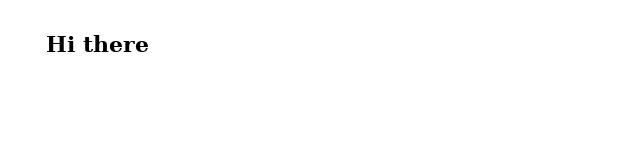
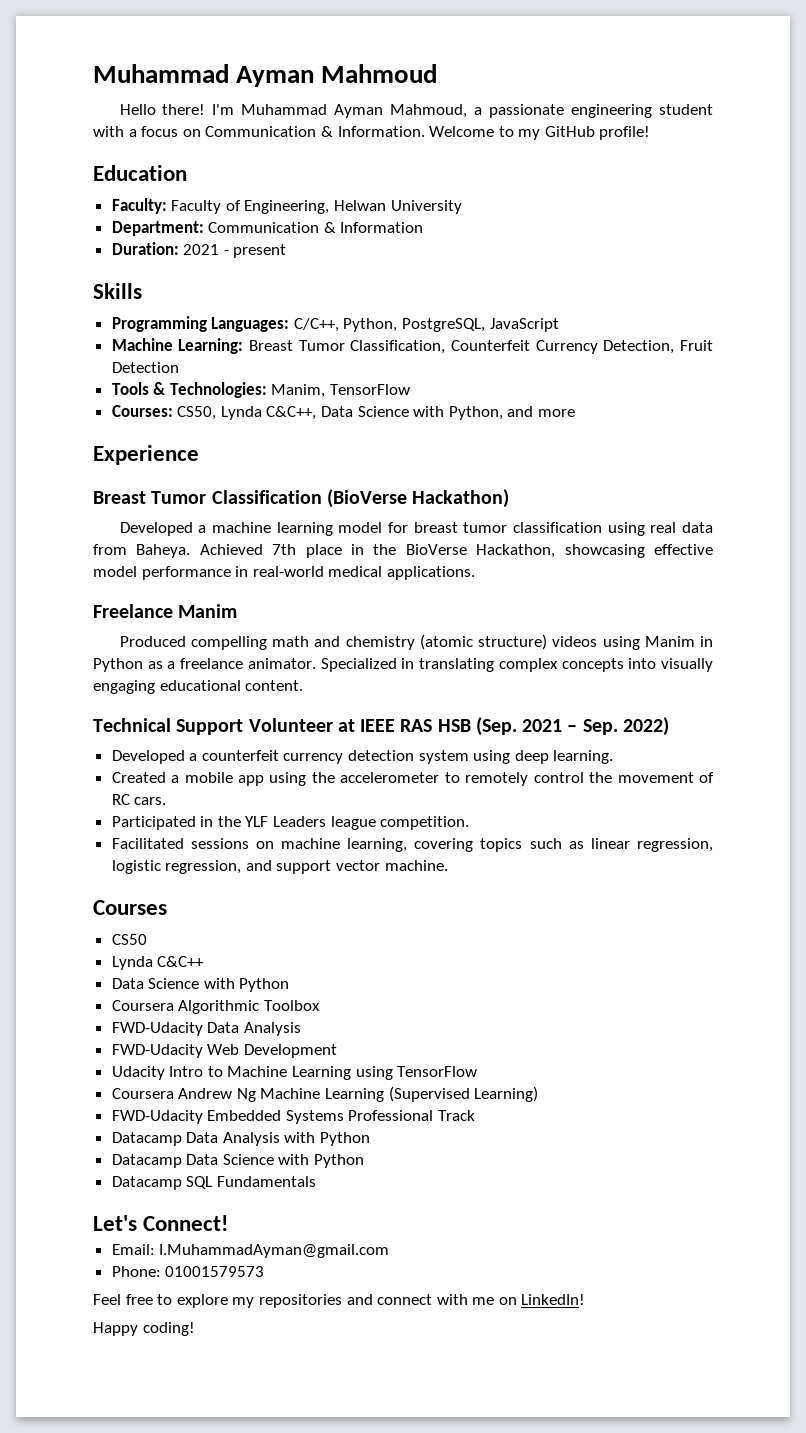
- Hi there
+ Muhammad Ayman Mahmoud
+ Hello there! I'm Muhammad Ayman Mahmoud, a passionate engineering student with a focus on Communication & Information. Welcome to my GitHub profile!
+ Education
+ Faculty: Faculty of Engineering, Helwan University
+ Department: Communication & Information
+ Duration: 2021 - present
+ Skills
+ Programming Languages: C/C++, Python, PostgreSQL, JavaScript
+ Machine Learning: Breast Tumor Classification, Counterfeit Currency Detection, Fruit Detection
+ Tools & Technologies: Manim, TensorFlow
+ Courses: CS50, Lynda C&C++, Data Science with Python, and more
+ Experience
+ Breast Tumor Classification (BioVerse Hackathon)
+ Developed a machine learning model for breast tumor classification using real data from Baheya. Achieved 7th place in the BioVerse Hackathon, showcasing effective model performance in real-world medical applications.
+ Freelance Manim
+ Produced compelling math and chemistry (atomic structure) videos using Manim in Python as a freelance animator. Specialized in translating complex concepts into visually engaging educational content.
+ Technical Support Volunteer at IEEE RAS HSB (Sep. 2021 – Sep. 2022)
+ Developed a counterfeit currency detection system using deep learning.
+ Created a mobile app using the accelerometer to remotely control the movement of RC cars.
+ Participated in the YLF Leaders league competition.
+ Facilitated sessions on machine learning, covering topics such as linear regression, logistic regression, and support vector machine.
+ Courses
+ CS50
+ Lynda C&C++
+ Data Science with Python
+ Coursera Algorithmic Toolbox
+ FWD-Udacity Data Analysis
+ FWD-Udacity Web Development
+ Udacity Intro to Machine Learning using TensorFlow
+ Coursera Andrew Ng Machine Learning (Supervised Learning)
+ FWD-Udacity Embedded Systems Professional Track
+ Datacamp Data Analysis with Python
+ Datacamp Data Science with Python
+ Datacamp SQL Fundamentals
+ Let's Connect!
+ Email: I.MuhammadAyman@gmail.com
+ Phone: 01001579573
+ Feel free to explore my repositories and connect with me on LinkedIn!
+ Happy coding!

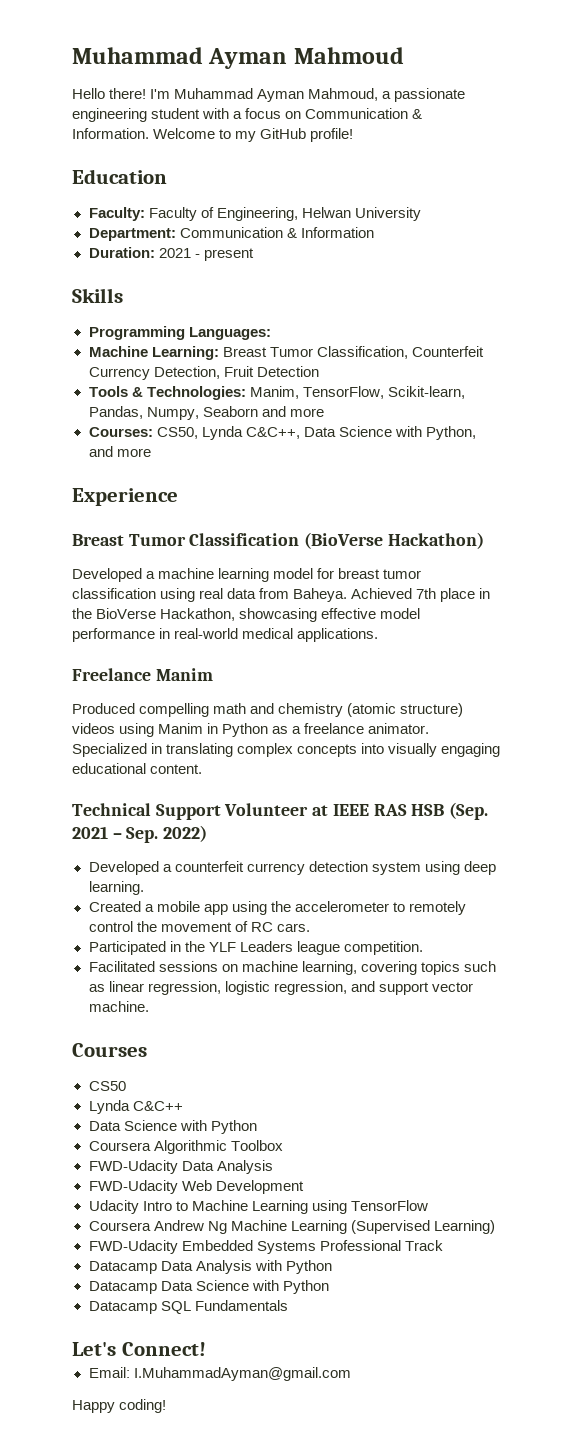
- Programming Languages: C/C++, Python, PostgreSQL, JavaScript
+ Programming Languages:
- Tools & Technologies: Manim, TensorFlow
+ Tools & Technologies: Manim, TensorFlow, Scikit-learn, Pandas, Numpy, Seaborn and more
- Phone: 01001579573
- Feel free to explore my repositories and connect with me on LinkedIn!

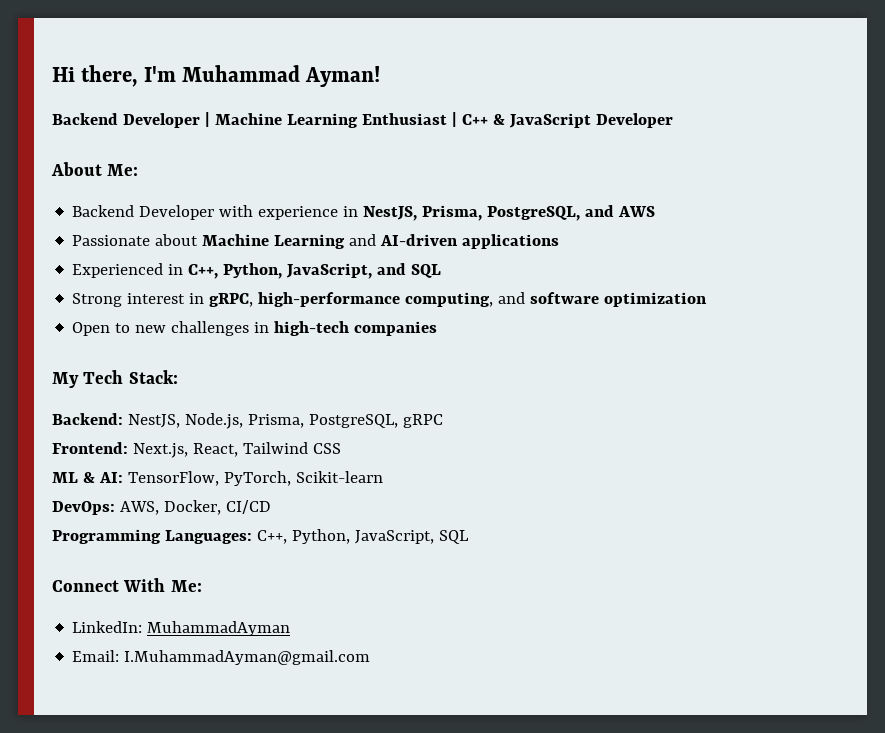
- Muhammad Ayman Mahmoud
- Hello there! I'm Muhammad Ayman Mahmoud, a passionate engineering student with a focus on Communication & Information. Welcome to my GitHub profile!
- Education
- Faculty: Faculty of Engineering, Helwan University
- Department: Communication & Information
- Duration: 2021 - present
- Skills
- Programming Languages:
- Machine Learning: Breast Tumor Classification, Counterfeit Currency Detection, Fruit Detection
- Tools & Technologies: Manim, TensorFlow, Scikit-learn, Pandas, Numpy, Seaborn and more
- Courses: CS50, Lynda C&C++, Data Science with Python, and more
- Experience
- Breast Tumor Classification (BioVerse Hackathon)
- Developed a machine learning model for breast tumor classification using real data from Baheya. Achieved 7th place in the BioVerse Hackathon, showcasing effective model performance in real-world medical applications.
- Freelance Manim
- Produced compelling math and chemistry (atomic structure) videos using Manim in Python as a freelance animator. Specialized in translating complex concepts into visually engaging educational content.
- Technical Support Volunteer at IEEE RAS HSB (Sep. 2021 – Sep. 2022)
- Developed a counterfeit currency detection system using deep learning.
- Created a mobile app using the accelerometer to remotely control the movement of RC cars.
- Participated in the YLF Leaders league competition.
- Facilitated sessions on machine learning, covering topics such as linear regression, logistic regression, and support vector machine.
- Courses
- CS50
- Lynda C&C++
- Data Science with Python
- Coursera Algorithmic Toolbox
- FWD-Udacity Data Analysis
- FWD-Udacity Web Development
- Udacity Intro to Machine Learning using TensorFlow
- Coursera Andrew Ng Machine Learning (Supervised Learning)
- FWD-Udacity Embedded Systems Professional Track
- Datacamp Data Analysis with Python
- Datacamp Data Science with Python
- Datacamp SQL Fundamentals
- Let's Connect!
+ Hi there, I'm Muhammad Ayman!
+ Backend Developer | Machine Learning Enthusiast | C++ & JavaScript Developer
+ About Me:
+ Backend Developer with experience in NestJS, Prisma, PostgreSQL, and AWS
+ Passionate about Machine Learning and AI-driven applications
+ Experienced in C++, Python, JavaScript, and SQL
+ Strong interest in gRPC, high-performance computing, and software optimization
+ Open to new challenges in high-tech companies
+ My Tech Stack:
+ Backend: NestJS, Node.js, Prisma, PostgreSQL, gRPC
+ Frontend: Next.js, React, Tailwind CSS
+ ML & AI: TensorFlow, PyTorch, Scikit-learn
+ DevOps: AWS, Docker, CI/CD
+ Programming Languages: C++, Python, JavaScript, SQL
+ Connect With Me:
+ LinkedIn: MuhammadAyman
- Happy coding!

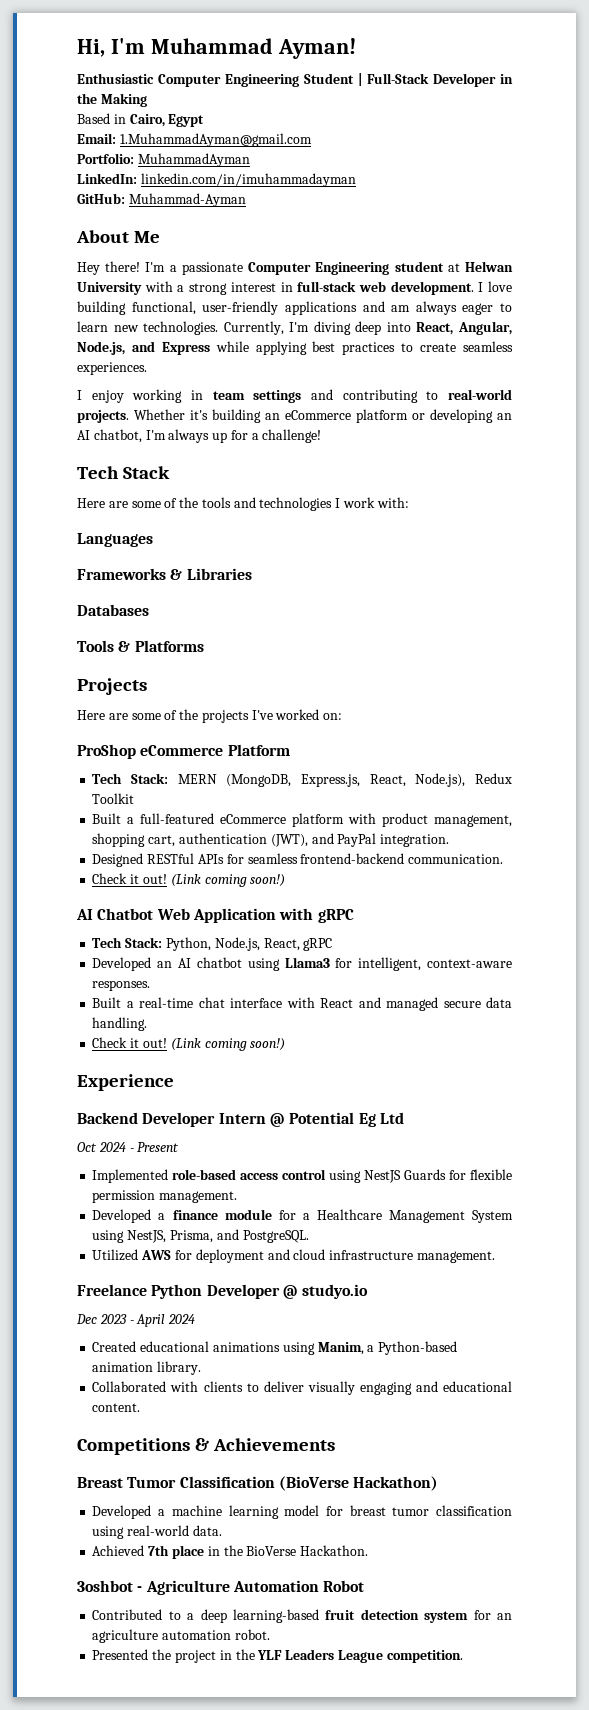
- Hi there, I'm Muhammad Ayman!
+ Hi, I'm Muhammad Ayman!
- Backend Developer | Machine Learning Enthusiast | C++ & JavaScript Developer
- About Me:
- Backend Developer with experience in NestJS, Prisma, PostgreSQL, and AWS
- Passionate about Machine Learning and AI-driven applications
- Experienced in C++, Python, JavaScript, and SQL
- Strong interest in gRPC, high-performance computing, and software optimization
- Open to new challenges in high-tech companies
- My Tech Stack:
- Backend: NestJS, Node.js, Prisma, PostgreSQL, gRPC
- Frontend: Next.js, React, Tailwind CSS
- ML & AI: TensorFlow, PyTorch, Scikit-learn
- DevOps: AWS, Docker, CI/CD
- Programming Languages: C++, Python, JavaScript, SQL
- Connect With Me:
- LinkedIn: MuhammadAyman
- Email: I.MuhammadAyman@gmail.com
+ Enthusiastic Computer Engineering Student | Full-Stack Developer in the Making
+ Based in Cairo, Egypt
+ Email: 1.MuhammadAyman@gmail.com
+ Portfolio: MuhammadAyman
+ LinkedIn: linkedin.com/in/imuhammadayman
+ GitHub: Muhammad-Ayman
+ About Me
+ Hey there! I'm a passionate Computer Engineering student at Helwan University with a strong interest in full-stack web development. I love building functional, user-friendly applications and am always eager to learn new technologies. Currently, I'm diving deep into React, Angular, Node.js, and Express while applying best practices to create seamless experiences.
+ I enjoy working in team settings and contributing to real-world projects. Whether it's building an eCommerce platform or developing an AI chatbot, I'm always up for a challenge!
+ Tech Stack
+ Here are some of the tools and technologies I work with:
+ Languages
+ Frameworks & Libraries
+ Databases
+ Tools & Platforms
+ Projects
+ Here are some of the projects I've worked on:
+ ProShop eCommerce Platform
+ Tech Stack: MERN (MongoDB, Express.js, React, Node.js), Redux Toolkit
+ Built a full-featured eCommerce platform with product management, shopping cart, authentication (JWT), and PayPal integration.
+ Designed RESTful APIs for seamless frontend-backend communication.
+ Check it out! (Link coming soon!)
+ AI Chatbot Web Application with gRPC
+ Tech Stack: Python, Node.js, React, gRPC
+ Developed an AI chatbot using Llama3 for intelligent, context-aware responses.
+ Built a real-time chat interface with React and managed secure data handling.
+ Check it out! (Link coming soon!)
+ Experience
+ Backend Developer Intern @ Potential Eg Ltd
+ Oct 2024 - Present
+ Implemented role-based access control using NestJS Guards for flexible permission management.
+ Developed a finance module for a Healthcare Management System using NestJS, Prisma, and PostgreSQL.
+ Utilized AWS for deployment and cloud infrastructure management.
+ Freelance Python Developer @ studyo.io
+ Dec 2023 - April 2024
+ Created educational animations using Manim, a Python-based animation library.
+ Collaborated with clients to deliver visually engaging and educational content.
+ Competitions & Achievements
+ Breast Tumor Classification (BioVerse Hackathon)
+ Developed a machine learning model for breast tumor classification using real-world data.
+ Achieved 7th place in the BioVerse Hackathon.
+ 3oshbot - Agriculture Automation Robot
+ Contributed to a deep learning-based fruit detection system for an agriculture automation robot.
+ Presented the project in the YLF Leaders League competition.

